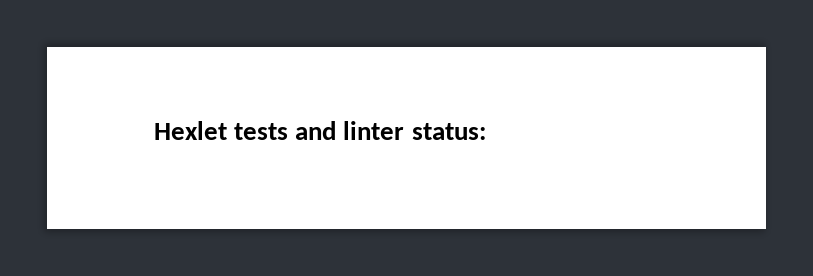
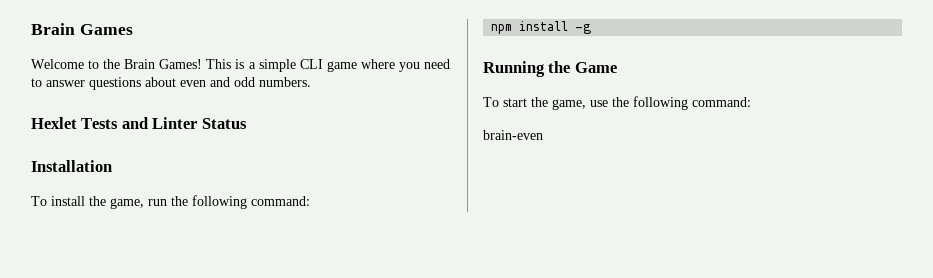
- Hexlet tests and linter status:
+ Brain Games
+ Welcome to the Brain Games! This is a simple CLI game where you need to answer questions about even and odd numbers.
+ Hexlet Tests and Linter Status
+ Installation
+ To install the game, run the following command:
+ npm install -g
+ Running the Game
+ To start the game, use the following command:
+ brain-even

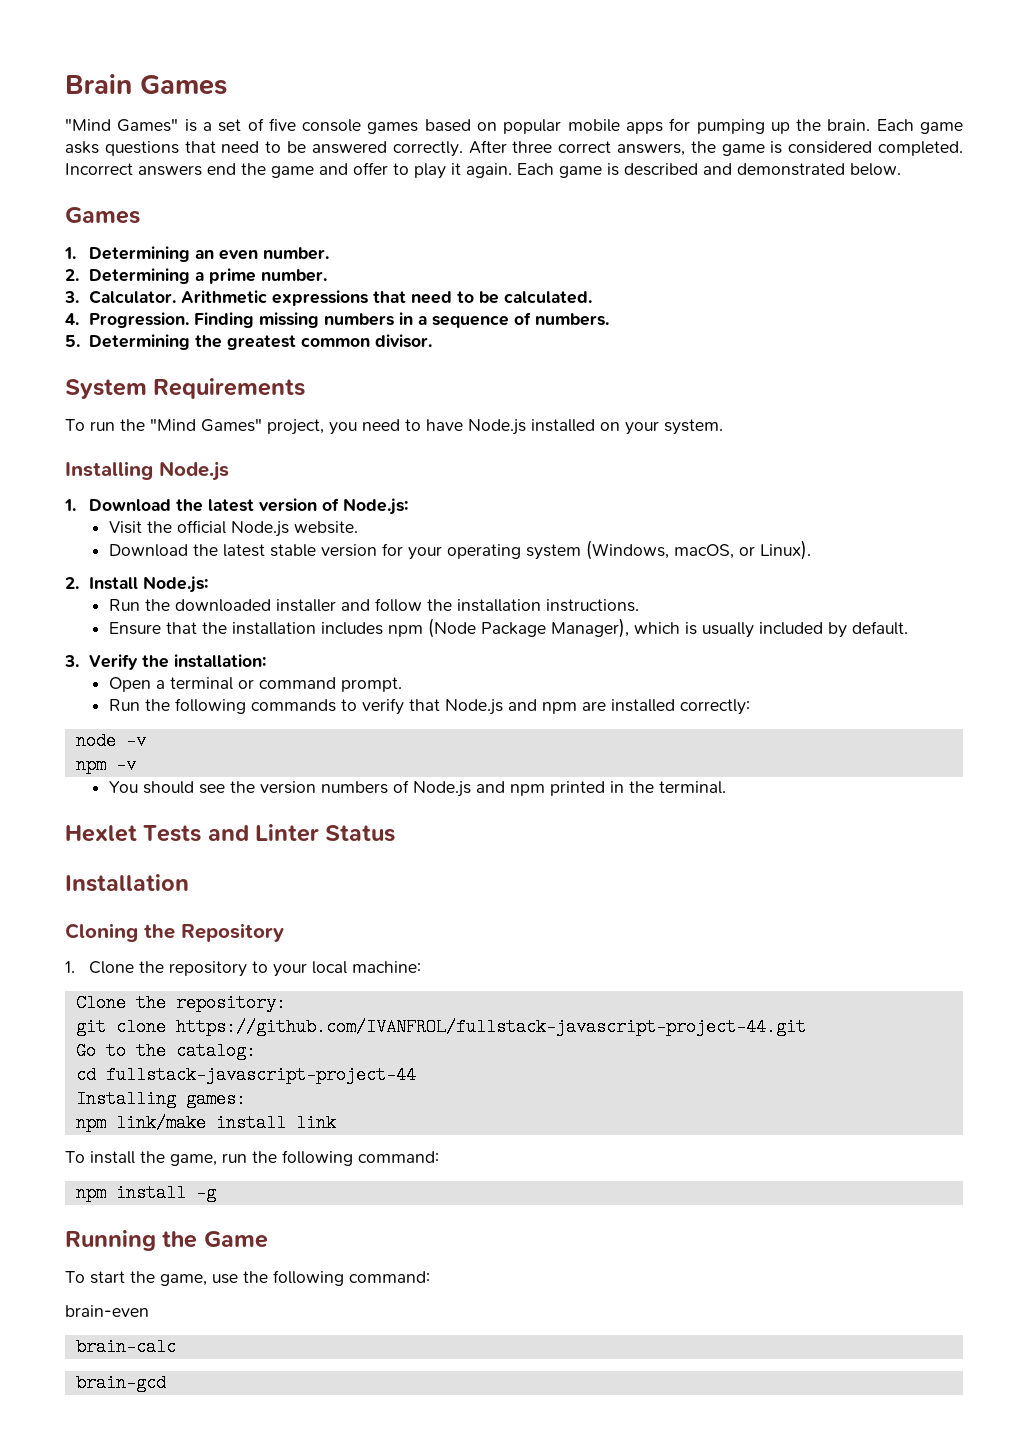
- Welcome to the Brain Games! This is a simple CLI game where you need to answer questions about even and odd numbers.
+ "Mind Games" is a set of five console games based on popular mobile apps for pumping up the brain. Each game asks questions that need to be answered correctly. After three correct answers, the game is considered completed. Incorrect answers end the game and offer to play it again. Each game is described and demonstrated below.
+ Games
+ 1. Determining an even number.
+ 2. Determining a prime number.
+ 3. Calculator. Arithmetic expressions that need to be calculated.
+ 4. Progression. Finding missing numbers in a sequence of numbers.
+ 5. Determining the greatest common divisor.
+ System Requirements
+ To run the "Mind Games" project, you need to have Node.js installed on your system.
+ Installing Node.js
+ 1. Download the latest version of Node.js:
+ Visit the official Node.js website.
+ Download the latest stable version for your operating system (Windows, macOS, or Linux).
+ 2. Install Node.js:
+ Run the downloaded installer and follow the installation instructions.
+ Ensure that the installation includes npm (Node Package Manager), which is usually included by default.
+ 3. Verify the installation:
+ Open a terminal or command prompt.
+ Run the following commands to verify that Node.js and npm are installed correctly:
+ node -v
+ npm -v
+ You should see the version numbers of Node.js and npm printed in the terminal.
+ Cloning the Repository
+ 1. Clone the repository to your local machine:
+ Clone the repository:
+ git clone https://github.com/IVANFROL/fullstack-javascript-project-44.git
+ Go to the catalog:
+ cd fullstack-javascript-project-44
+ Installing games:
+ npm link/make install link
+ brain-calc
+ brain-gcd

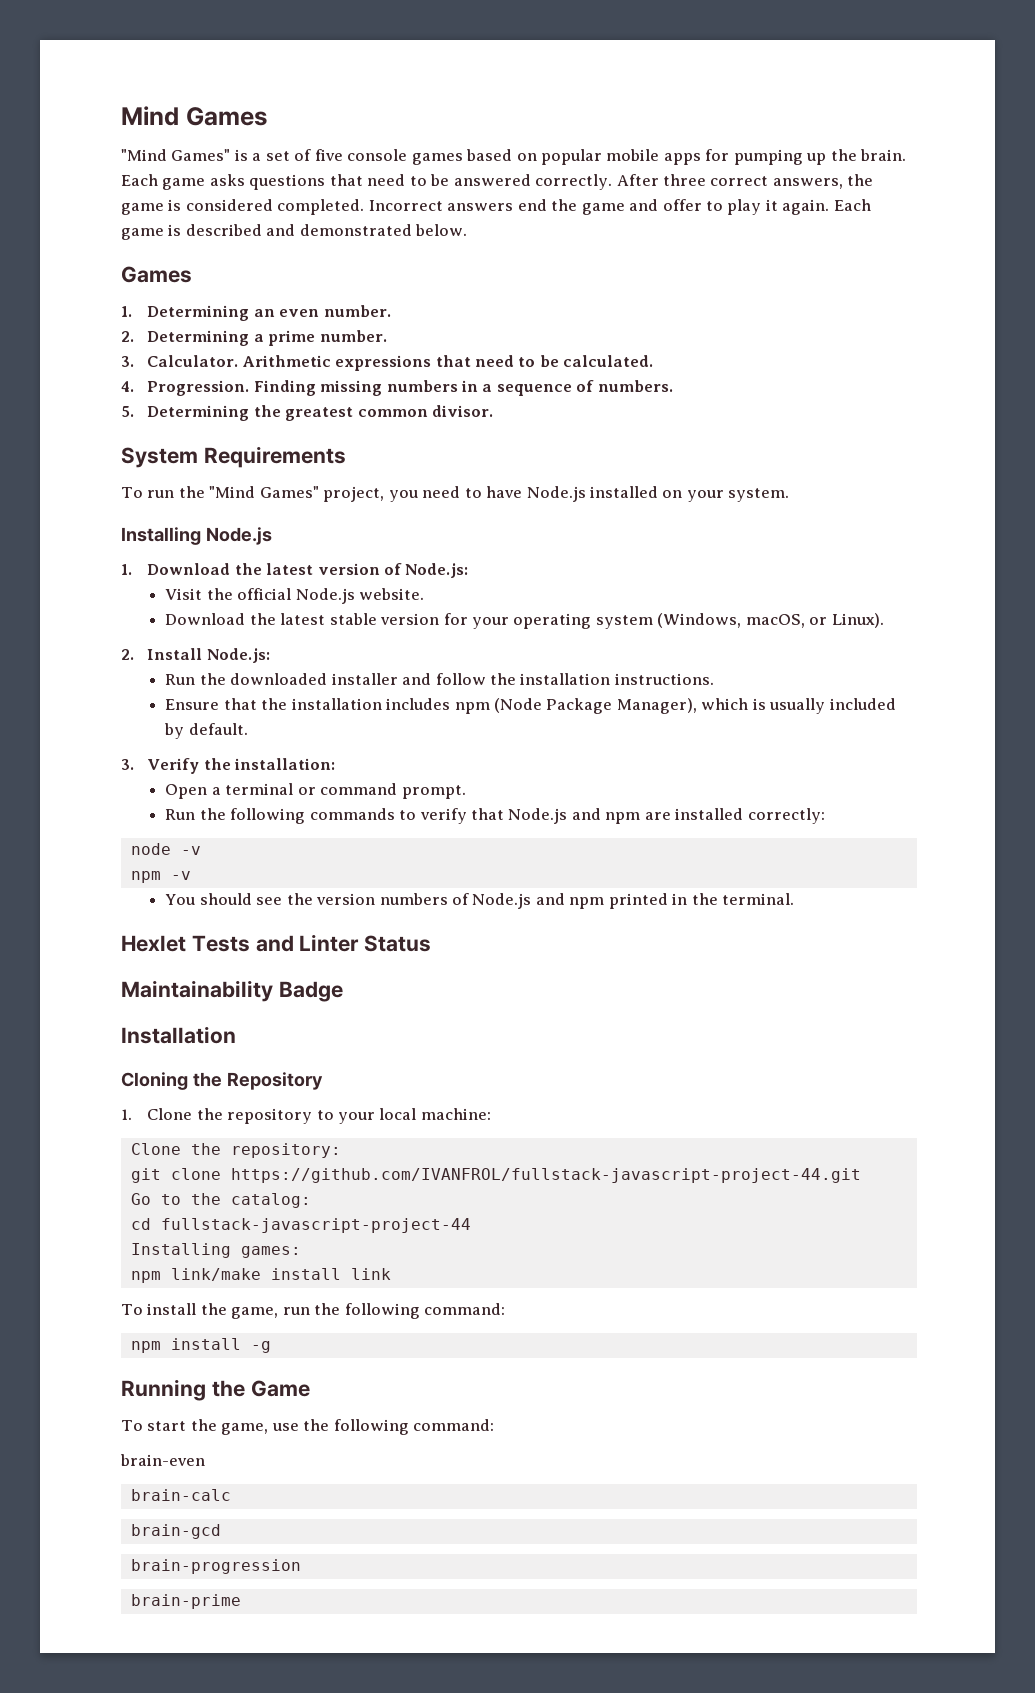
- Brain Games
+ Mind Games
+ Maintainability Badge
+ brain-progression
+ brain-prime

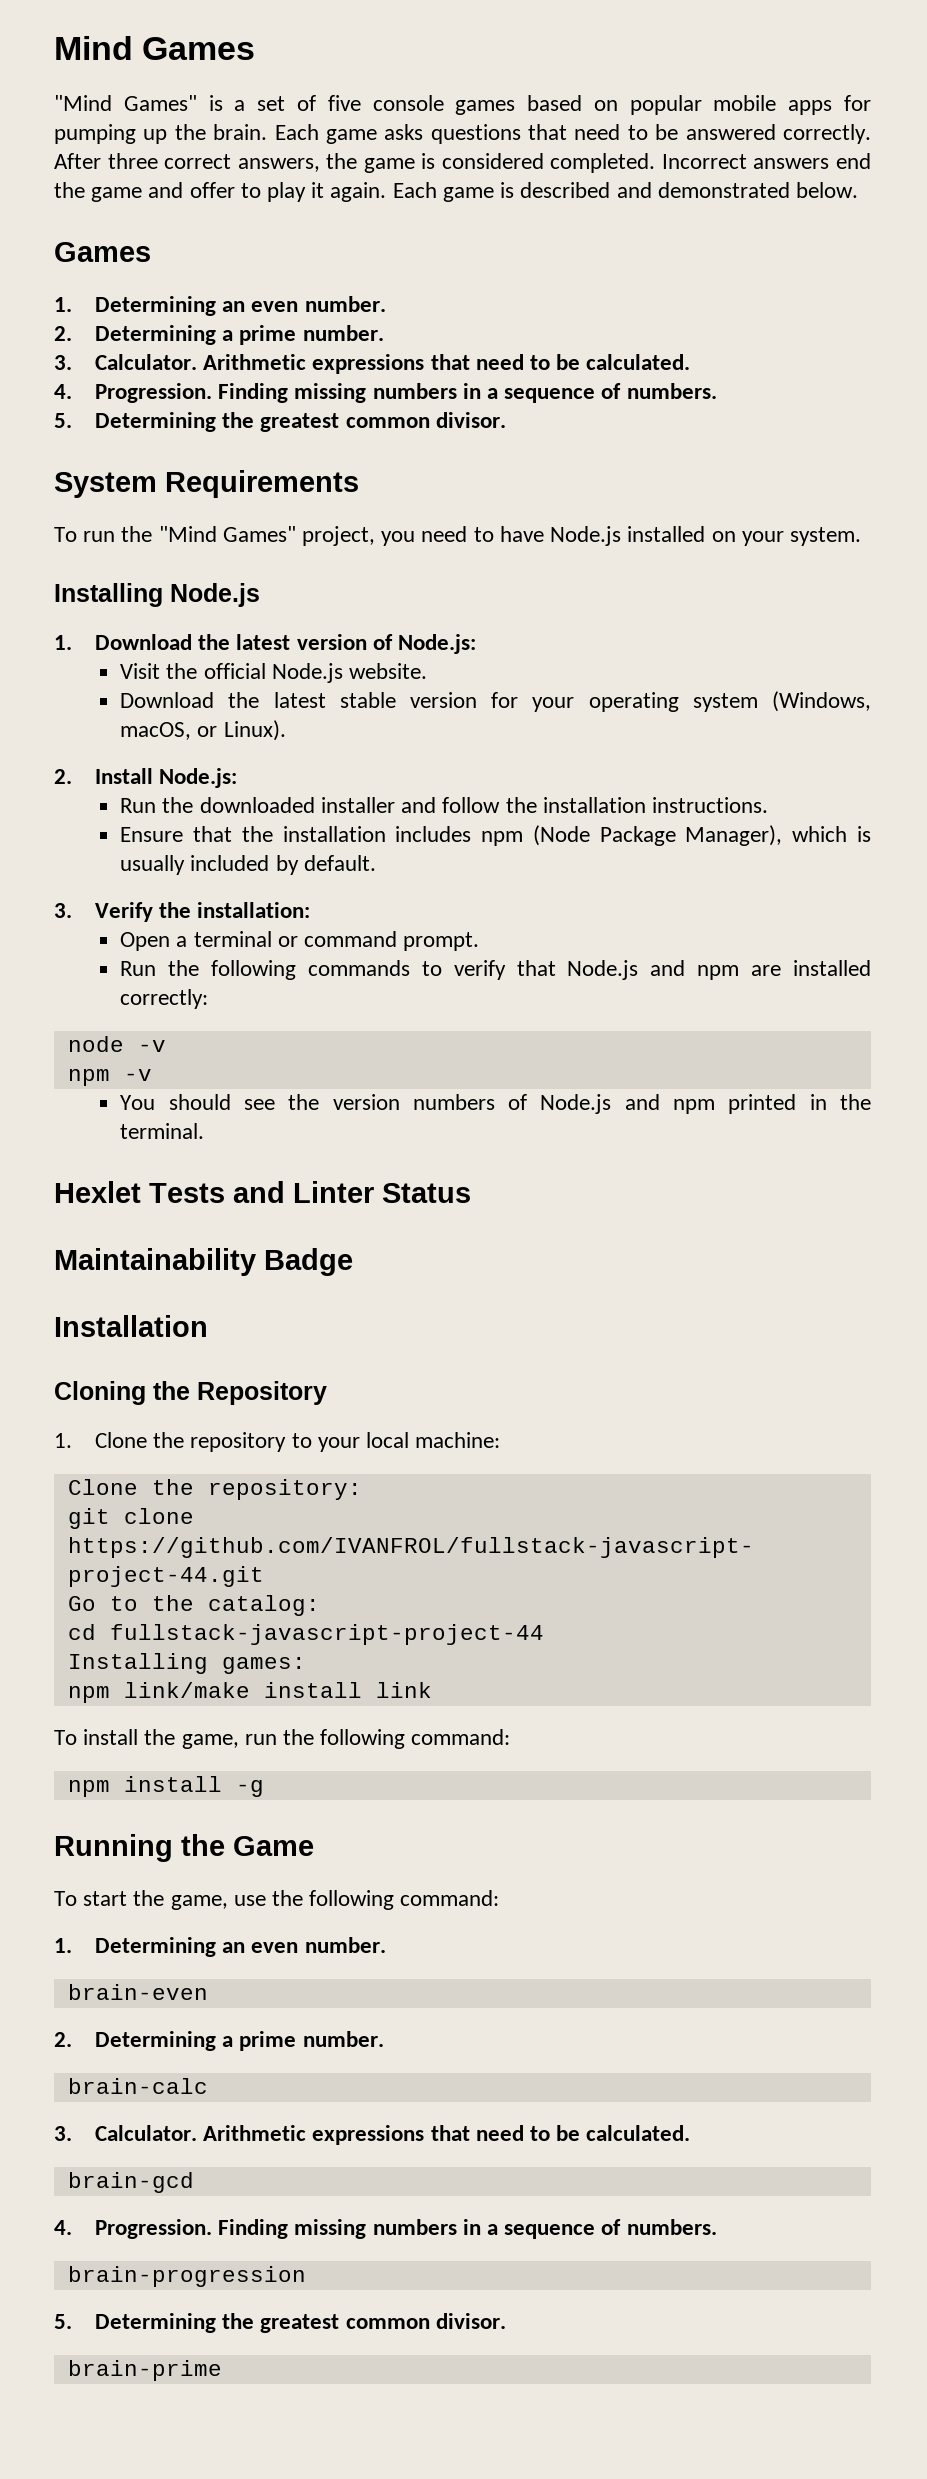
  To start the game, use the following command:
+ 1. Determining an even number.
  brain-even
+ 2. Determining a prime number.
  brain-calc
+ 3. Calculator. Arithmetic expressions that need to be calculated.
  brain-gcd
+ 4. Progression. Finding missing numbers in a sequence of numbers.
  brain-progression
+ 5. Determining the greatest common divisor.

